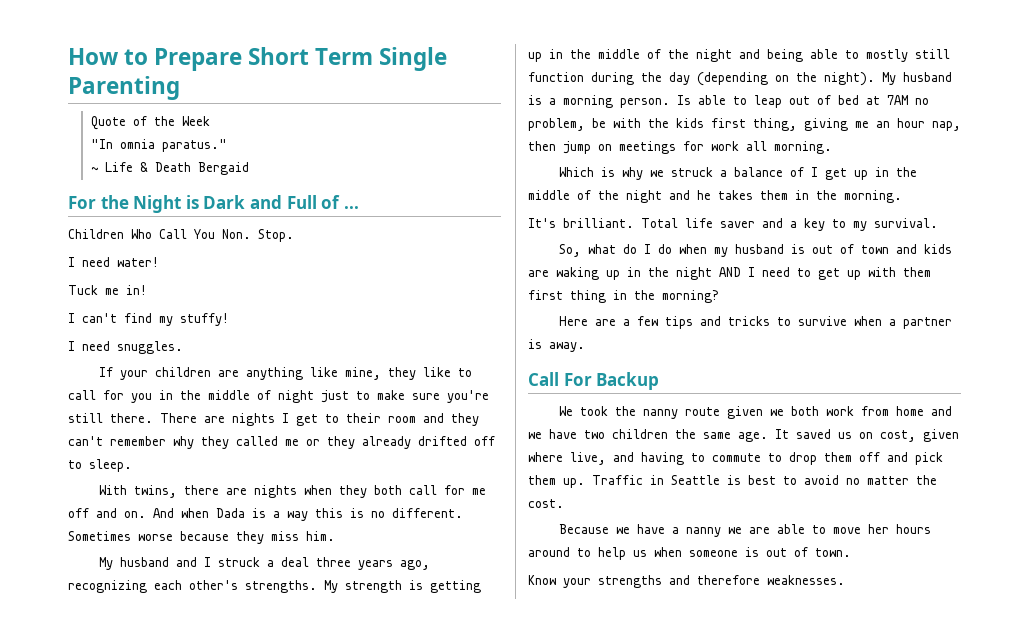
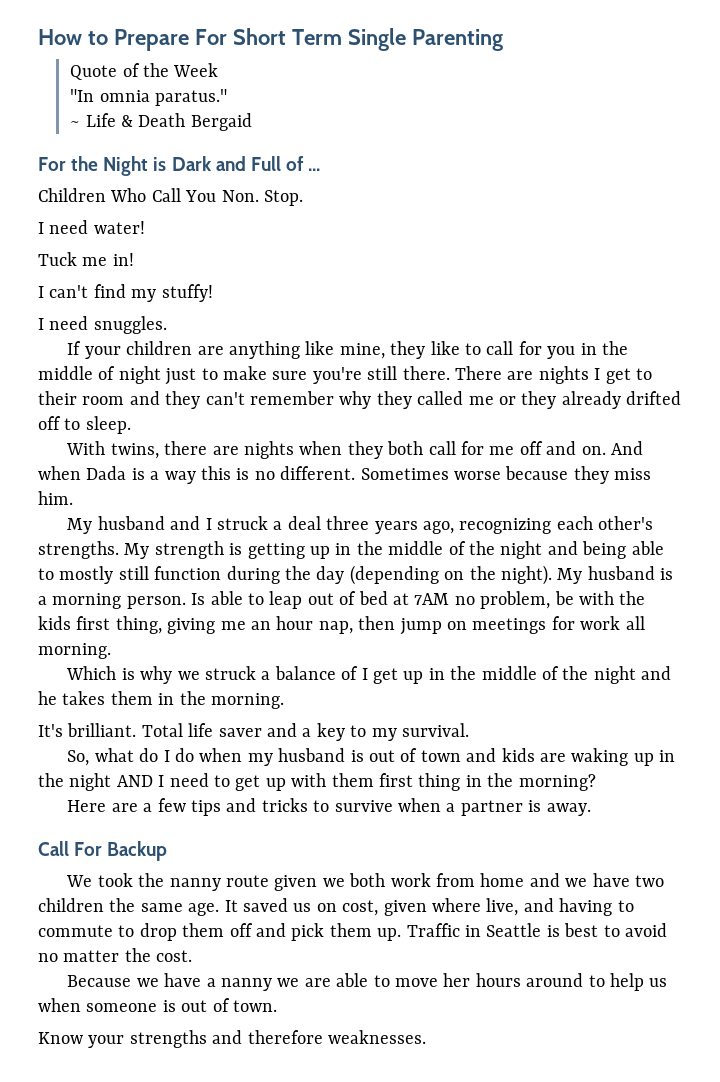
- How to Prepare Short Term Single Parenting
+ How to Prepare For Short Term Single Parenting

